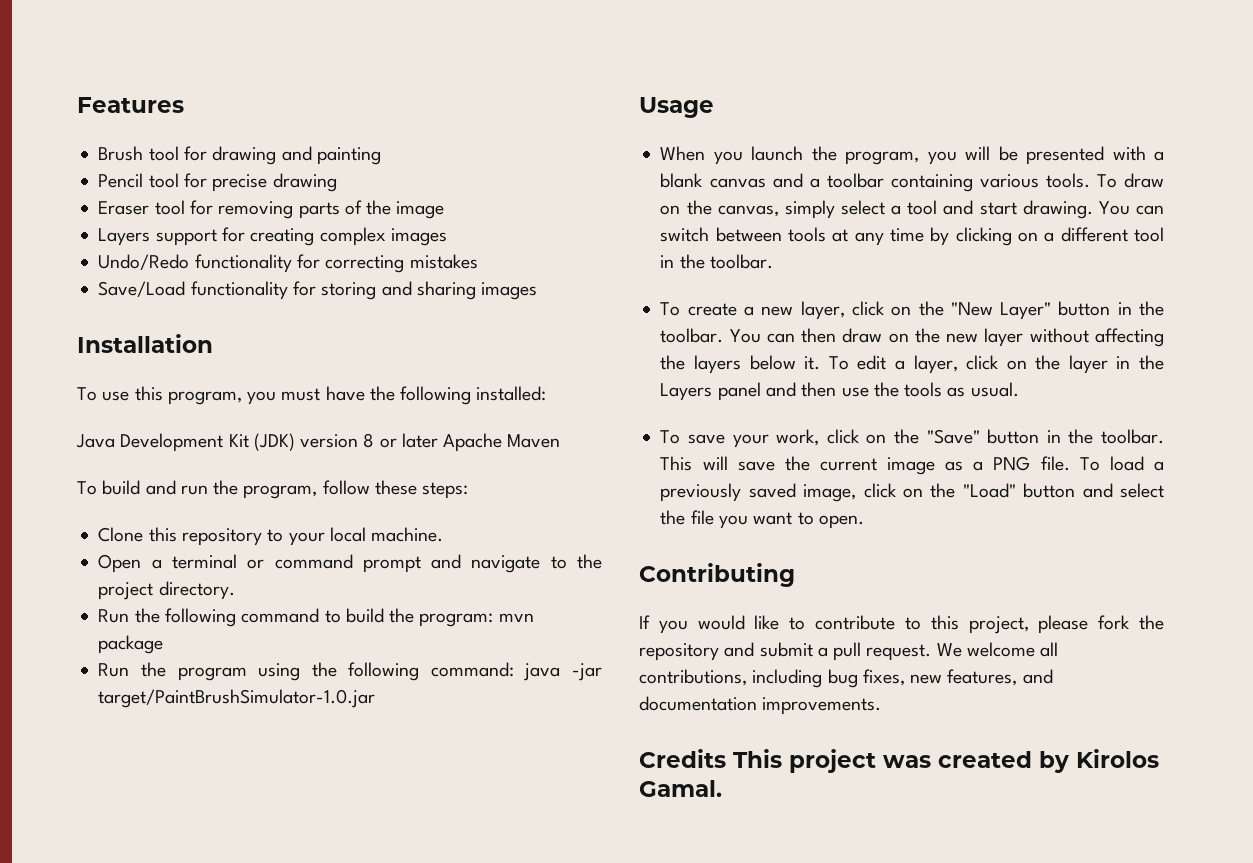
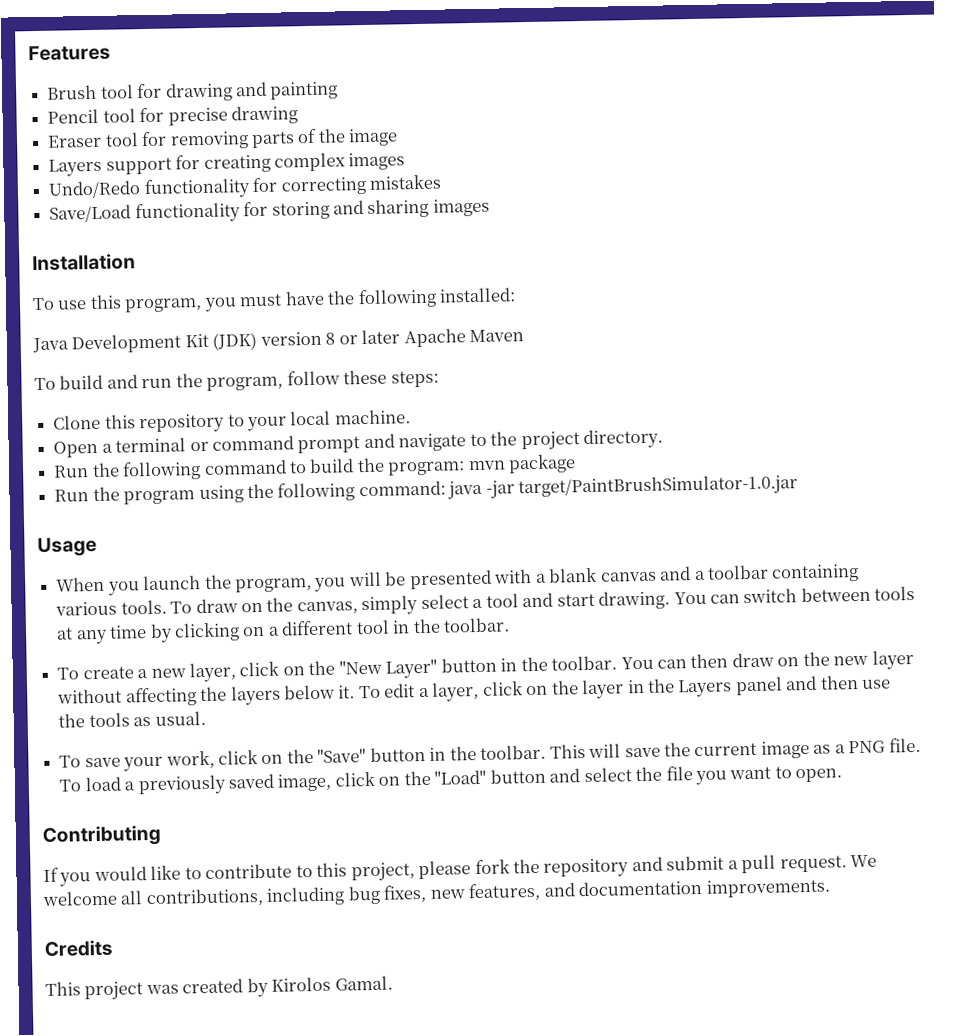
- Credits This project was created by Kirolos Gamal.
+ Credits
+ This project was created by Kirolos Gamal.

